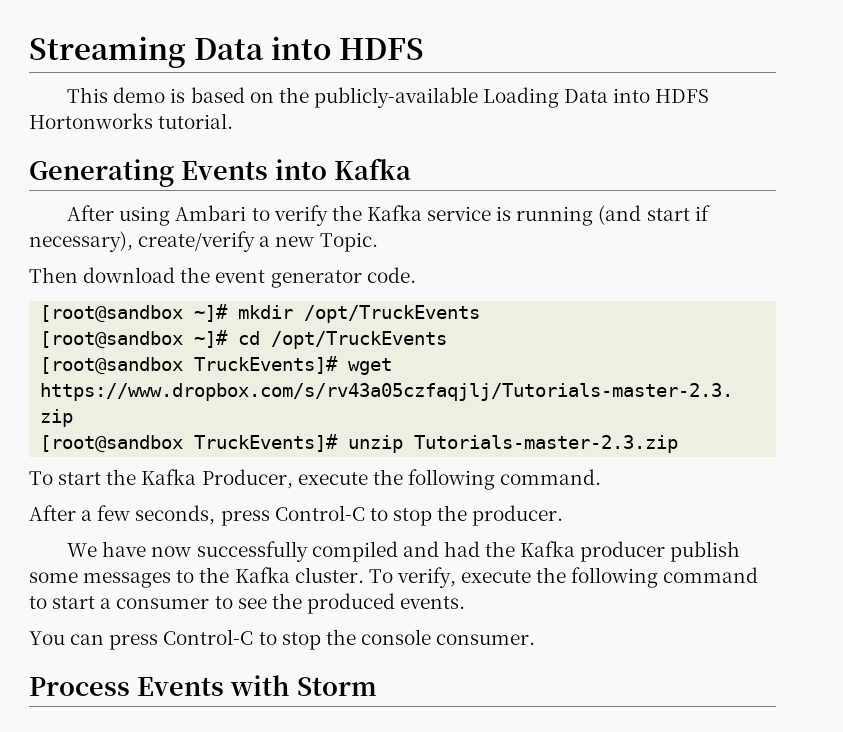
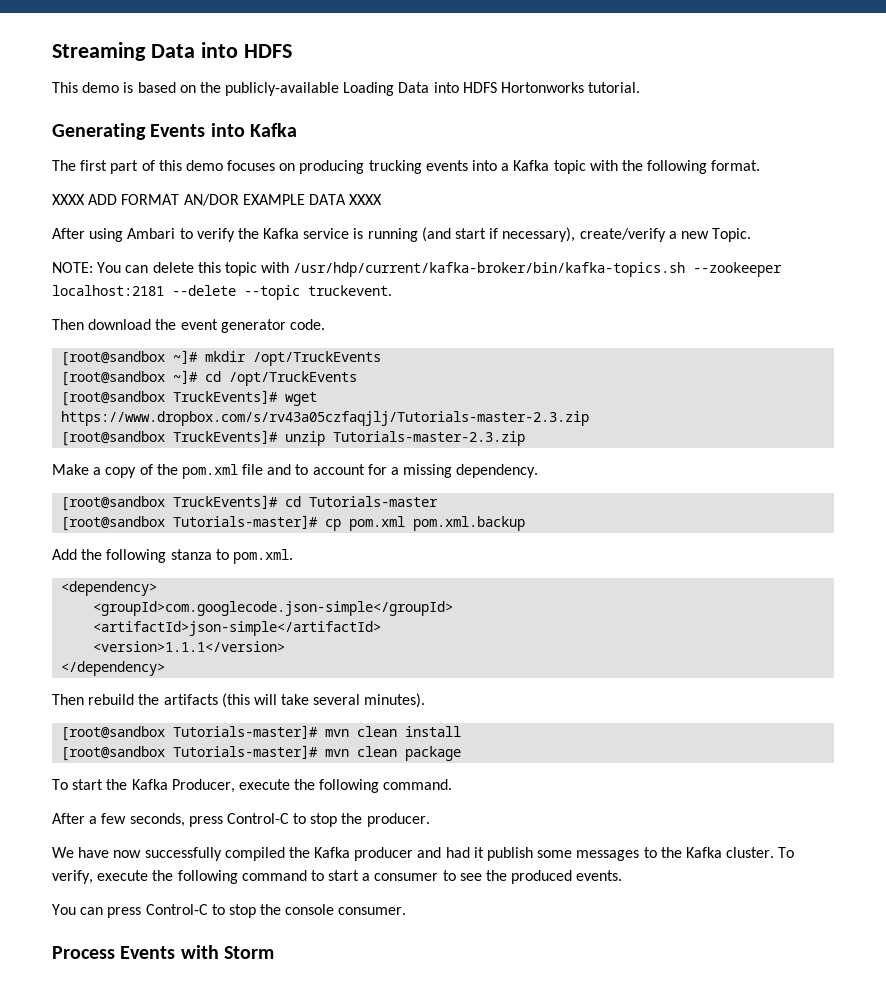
+ The first part of this demo focuses on producing trucking events into a Kafka topic with the following format.
+ XXXX ADD FORMAT AN/DOR EXAMPLE DATA XXXX
+ NOTE: You can delete this topic with /usr/hdp/current/kafka-broker/bin/kafka-topics.sh --zookeeper localhost:2181 --delete --topic truckevent.
+ Make a copy of the pom.xml file and to account for a missing dependency.
+ [root@sandbox TruckEvents]# cd Tutorials-master
+ [root@sandbox Tutorials-master]# cp pom.xml pom.xml.backup
+ Add the following stanza to pom.xml.
+ <dependency>
+ <groupId>com.googlecode.json-simple</groupId>
+ <artifactId>json-simple</artifactId>
+ <version>1.1.1</version>
+ </dependency>
+ Then rebuild the artifacts (this will take several minutes).
+ [root@sandbox Tutorials-master]# mvn clean install
+ [root@sandbox Tutorials-master]# mvn clean package
- We have now successfully compiled and had the Kafka producer publish some messages to the Kafka cluster.
+ We have now successfully compiled the Kafka producer and had it publish some messages to the Kafka cluster.

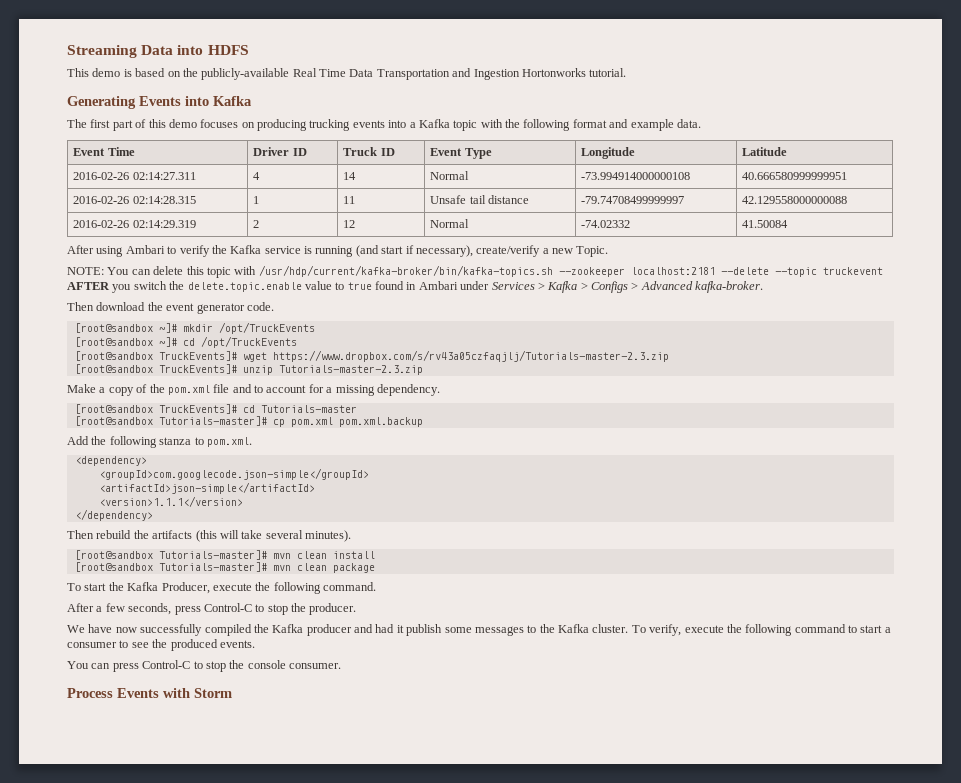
- This demo is based on the publicly-available Loading Data into HDFS Hortonworks tutorial.
+ This demo is based on the publicly-available Real Time Data Transportation and Ingestion Hortonworks tutorial.
- The first part of this demo focuses on producing trucking events into a Kafka topic with the following format.
- XXXX ADD FORMAT AN/DOR EXAMPLE DATA XXXX
+ The first part of this demo focuses on producing trucking events into a Kafka topic with the following format and example data.
+ Event Time | Driver ID | Truck ID | Event Type | Longitude | Latitude
+ 2016-02-26 02:14:27.311 | 4 | 14 | Normal | -73.994914000000108 | 40.666580999999951
+ 2016-02-26 02:14:28.315 | 1 | 11 | Unsafe tail distance | -79.74708499999997 | 42.129558000000088
+ 2016-02-26 02:14:29.319 | 2 | 12 | Normal | -74.02332 | 41.50084
- NOTE: You can delete this topic with /usr/hdp/current/kafka-broker/bin/kafka-topics.sh --zookeeper localhost:2181 --delete --topic truckevent.
+ NOTE: You can delete this topic with /usr/hdp/current/kafka-broker/bin/kafka-topics.sh --zookeeper localhost:2181 --delete --topic truckevent AFTER you switch the delete.topic.enable value to true found in Ambari under Services > Kafka > Configs > Advanced kafka-broker.

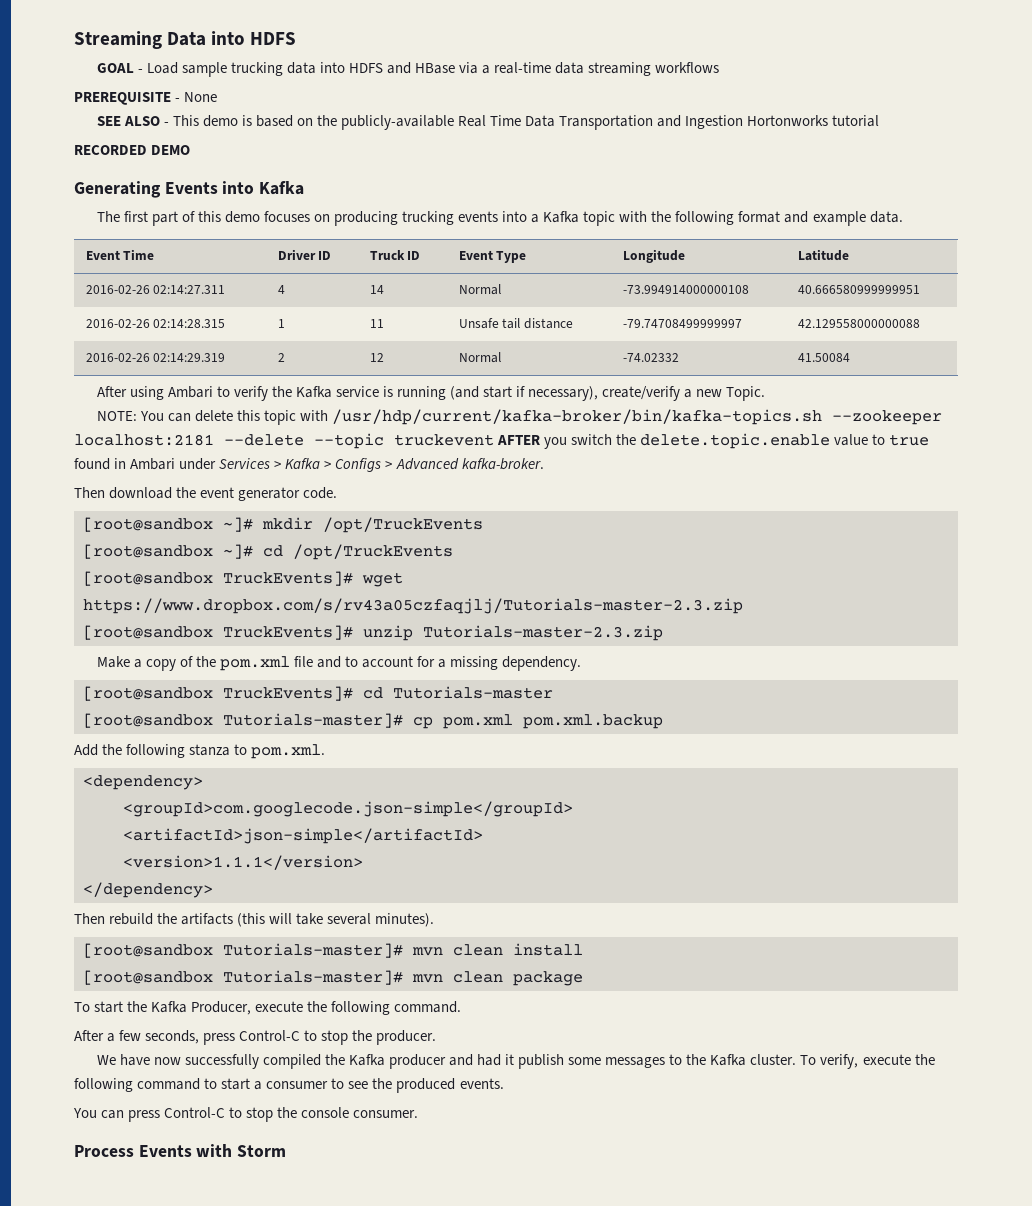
- This demo is based on the publicly-available Real Time Data Transportation and Ingestion Hortonworks tutorial.
+ GOAL - Load sample trucking data into HDFS and HBase via a real-time data streaming workflows
+ PREREQUISITE - None
+ SEE ALSO - This demo is based on the publicly-available Real Time Data Transportation and Ingestion Hortonworks tutorial
+ RECORDED DEMO

